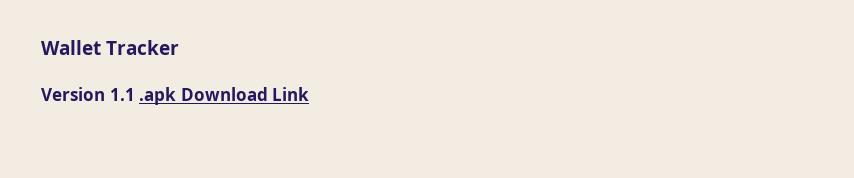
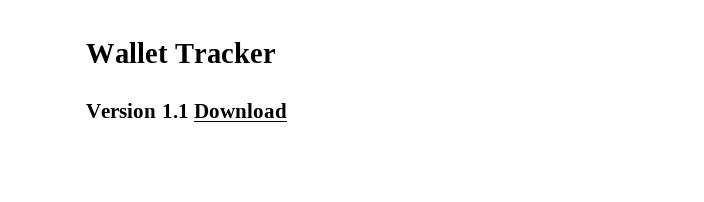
- Version 1.1 .apk Download Link
+ Version 1.1 Download

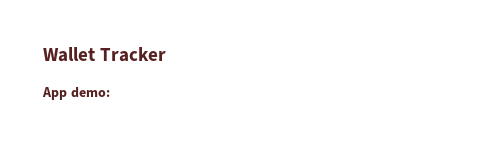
- Version 1.1 Download
+ App demo:

